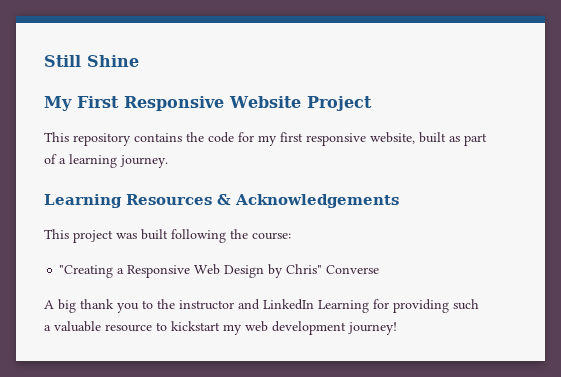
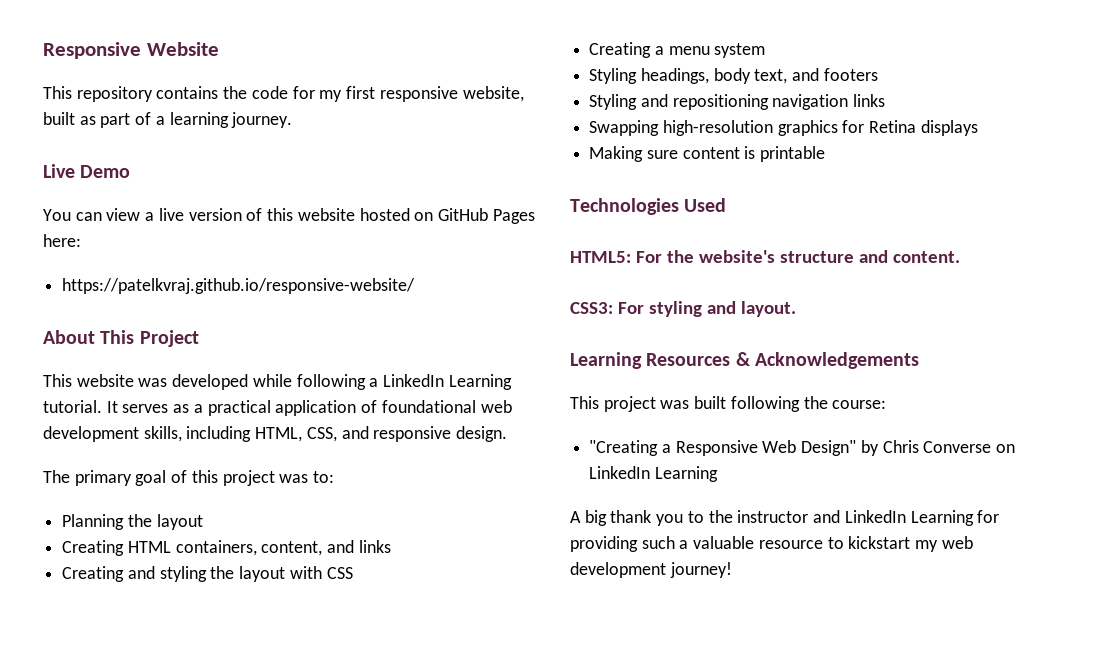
- Still Shine
- My First Responsive Website Project
+ Responsive Website
+ Live Demo
+ You can view a live version of this website hosted on GitHub Pages here:
+ https://patelkvraj.github.io/responsive-website/
+ About This Project
+ This website was developed while following a LinkedIn Learning tutorial. It serves as a practical application of foundational web development skills, including HTML, CSS, and responsive design.
+ The primary goal of this project was to:
+ Planning the layout
+ Creating HTML containers, content, and links
+ Creating and styling the layout with CSS
+ Creating a menu system
+ Styling headings, body text, and footers
+ Styling and repositioning navigation links
+ Swapping high-resolution graphics for Retina displays
+ Making sure content is printable
+ Technologies Used
+ HTML5: For the website's structure and content.
+ CSS3: For styling and layout.
- "Creating a Responsive Web Design by Chris" Converse
+ "Creating a Responsive Web Design" by Chris Converse on LinkedIn Learning

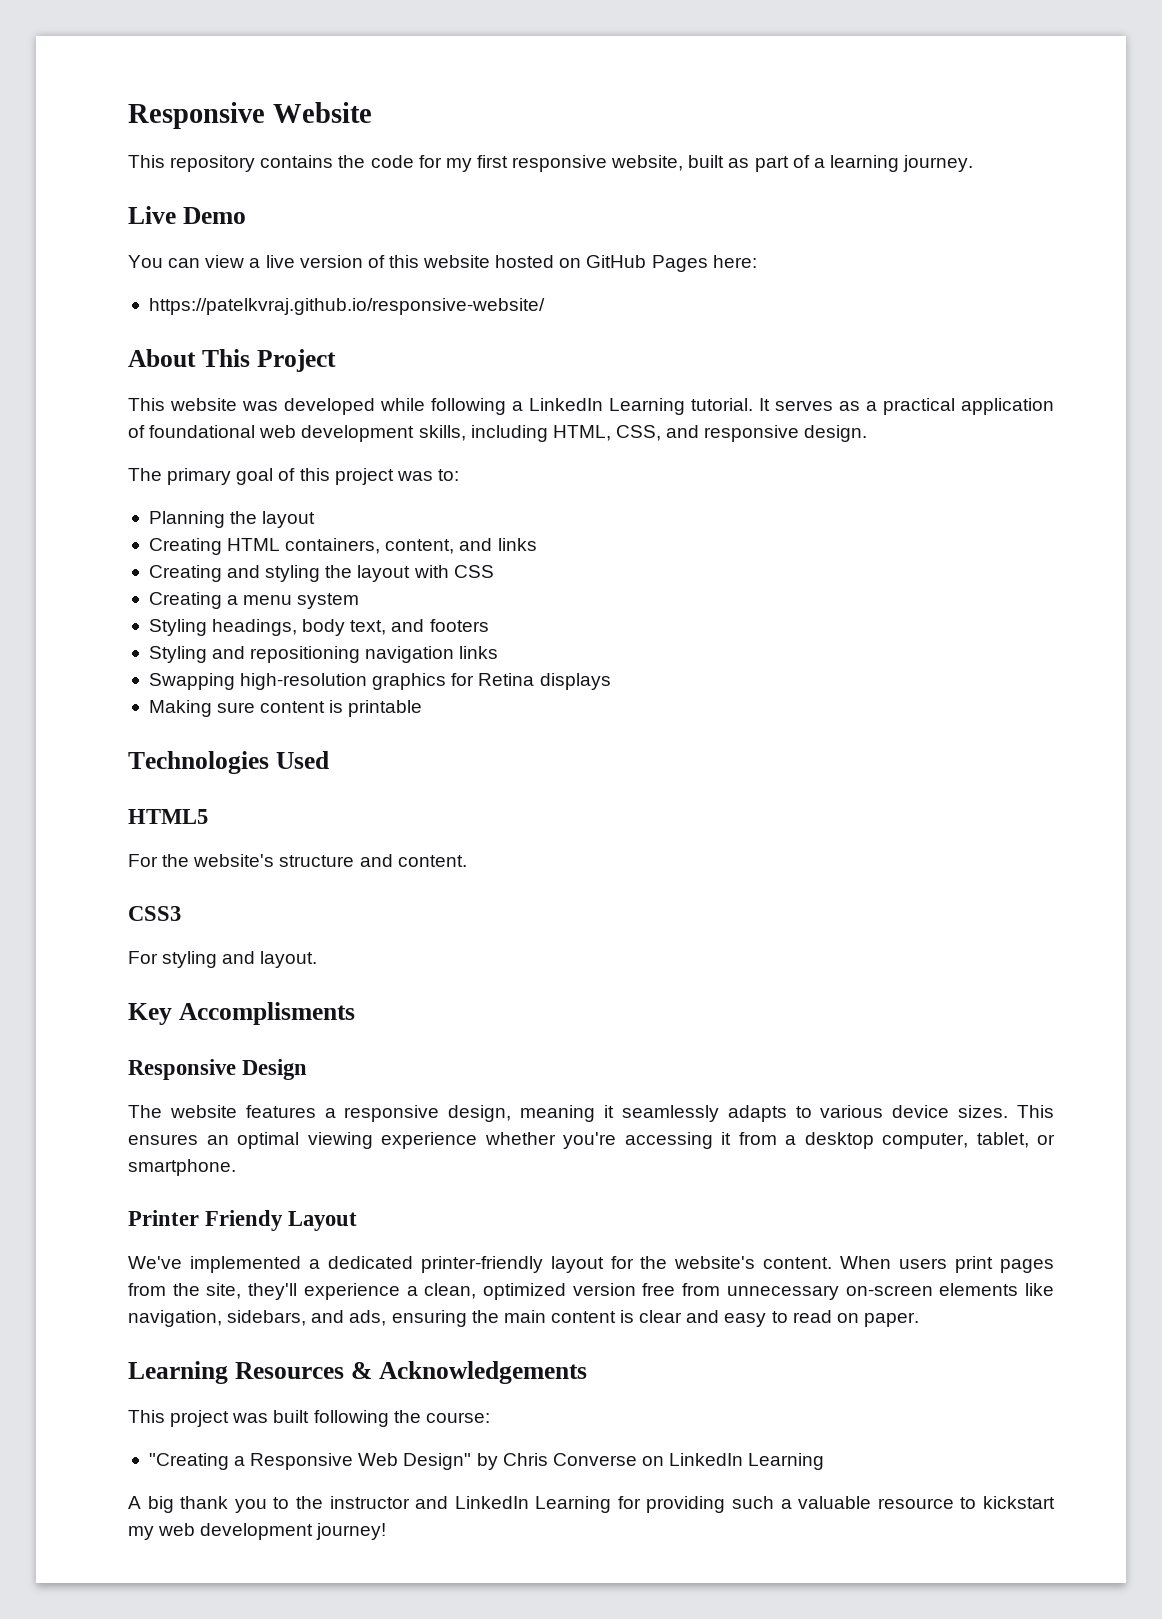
- HTML5: For the website's structure and content.
+ HTML5
+ For the website's structure and content.
- CSS3: For styling and layout.
+ CSS3
+ For styling and layout.
+ Key Accomplisments
+ Responsive Design
+ The website features a responsive design, meaning it seamlessly adapts to various device sizes. This ensures an optimal viewing experience whether you're accessing it from a desktop computer, tablet, or smartphone.
+ Printer Friendy Layout
+ We've implemented a dedicated printer-friendly layout for the website's content. When users print pages from the site, they'll experience a clean, optimized version free from unnecessary on-screen elements like navigation, sidebars, and ads, ensuring the main content is clear and easy to read on paper.

